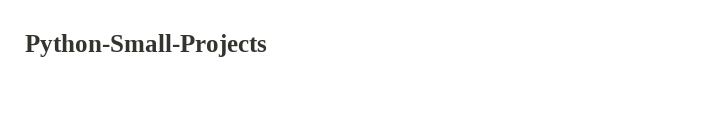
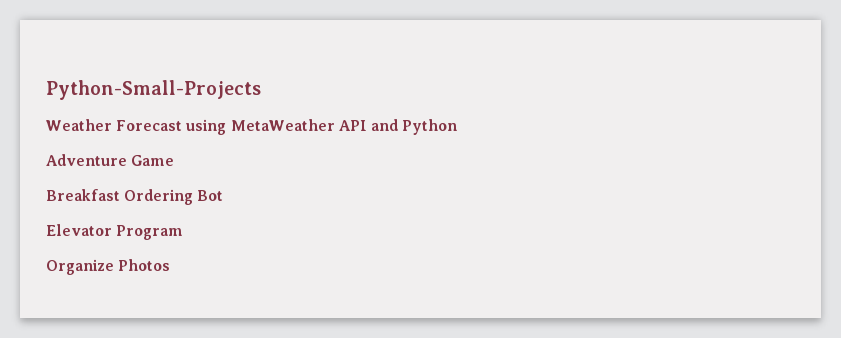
+ Weather Forecast using MetaWeather API and Python
+ Adventure Game
+ Breakfast Ordering Bot
+ Elevator Program
+ Organize Photos

